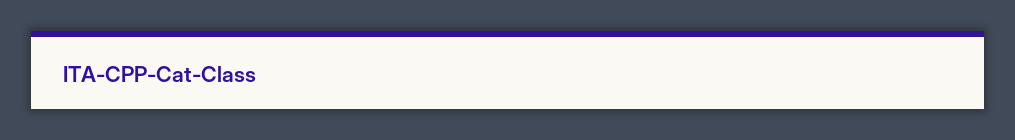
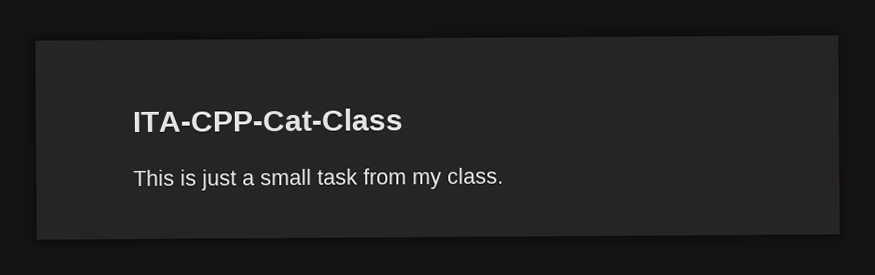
+ This is just a small task from my class.

